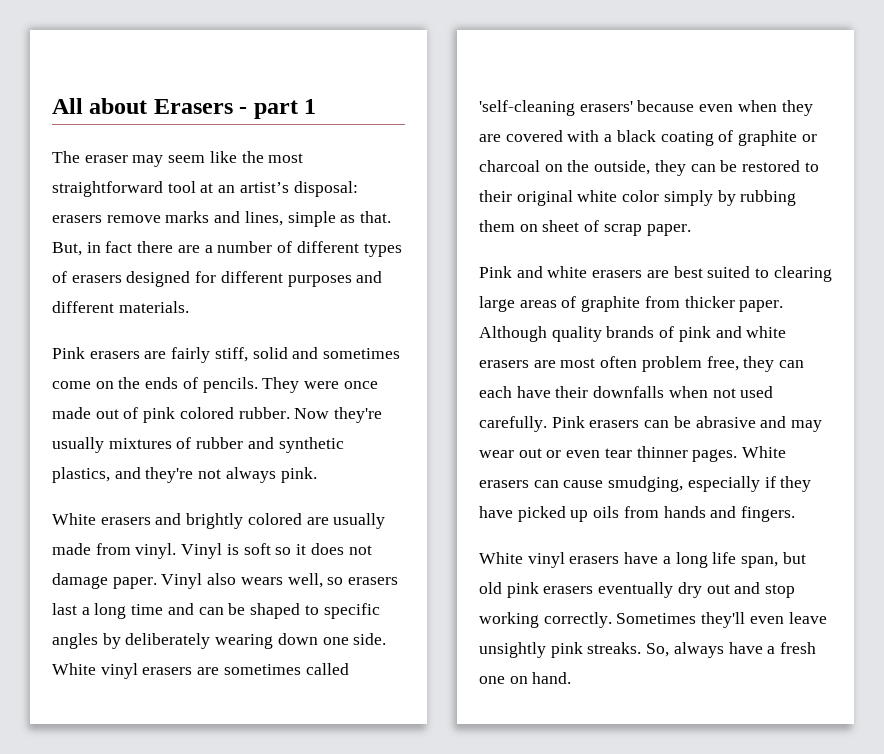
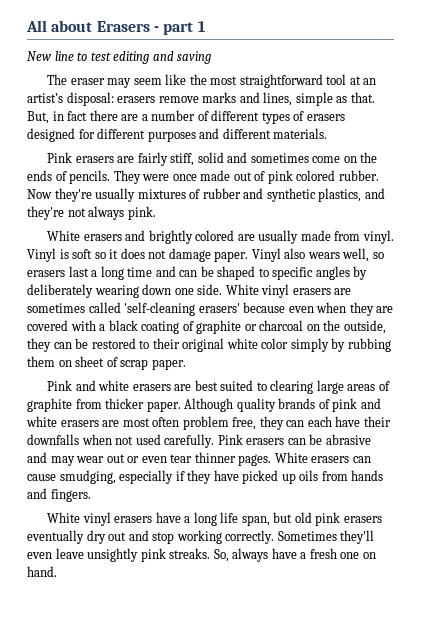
+ New line to test editing and saving

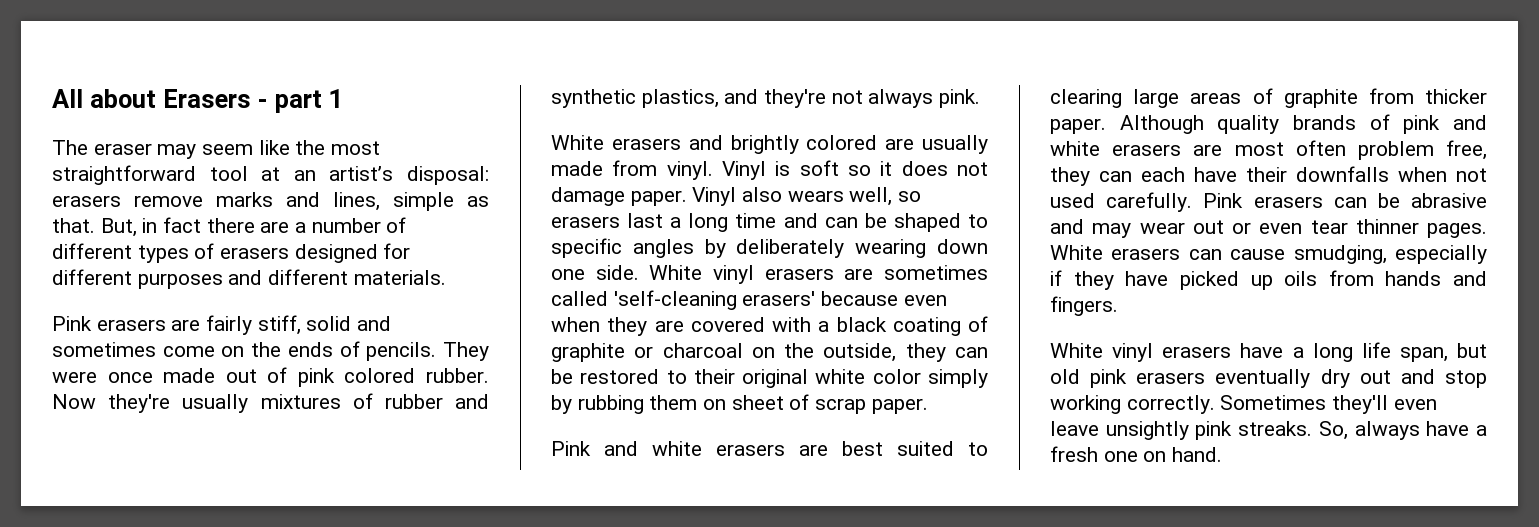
- New line to test editing and saving

